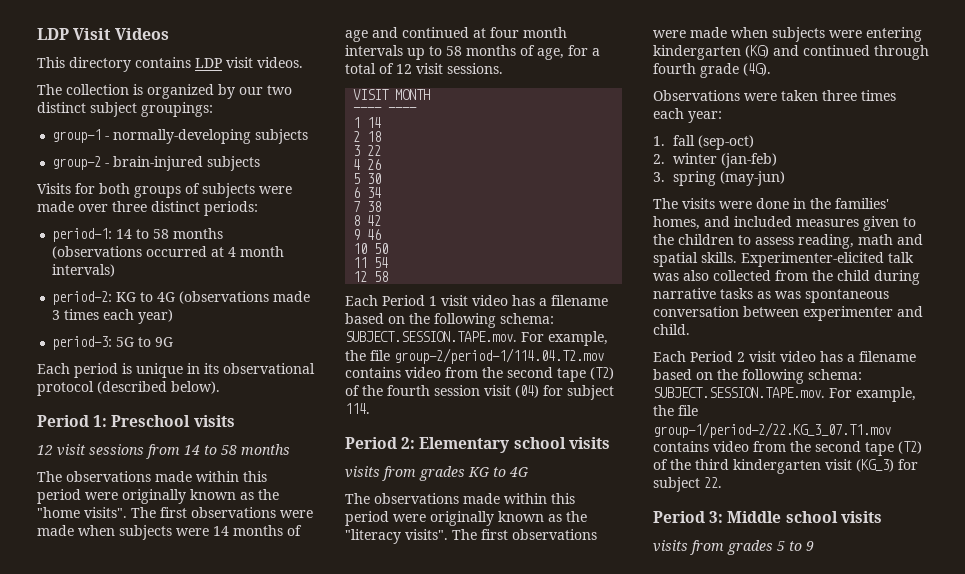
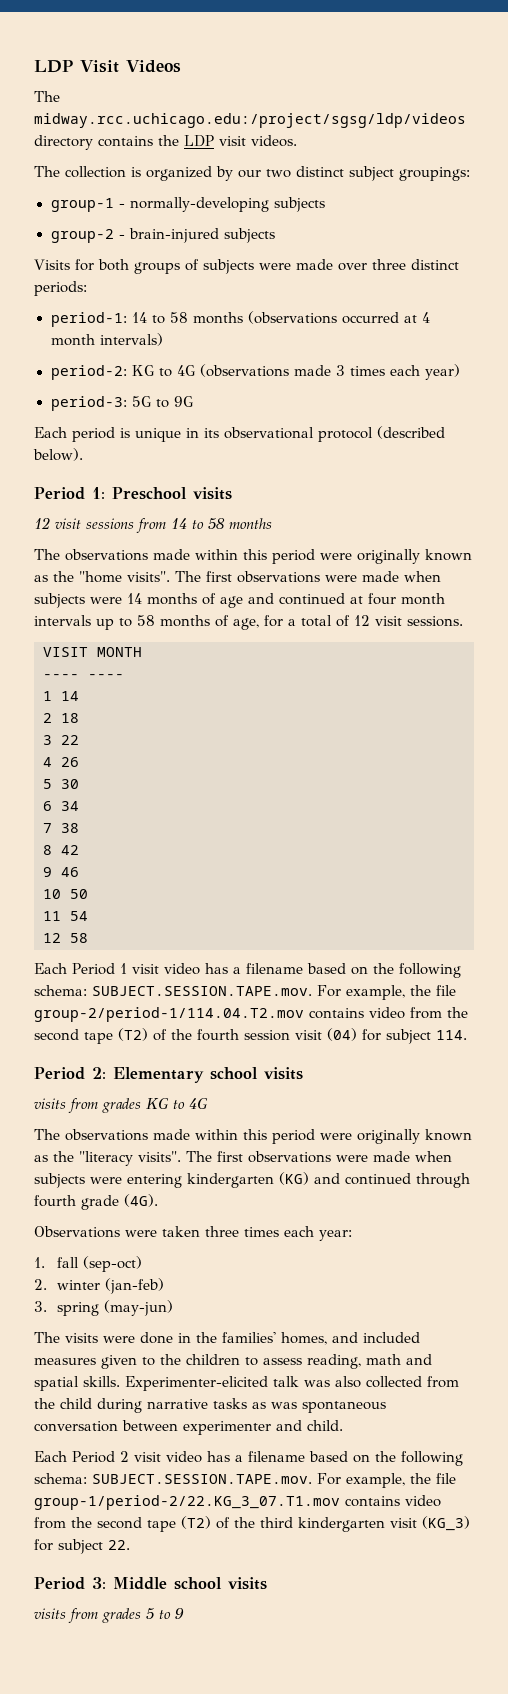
- This directory contains LDP visit videos.
+ The midway.rcc.uchicago.edu:/project/sgsg/ldp/videos directory contains the LDP visit videos.

